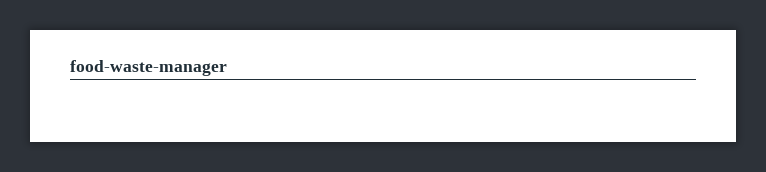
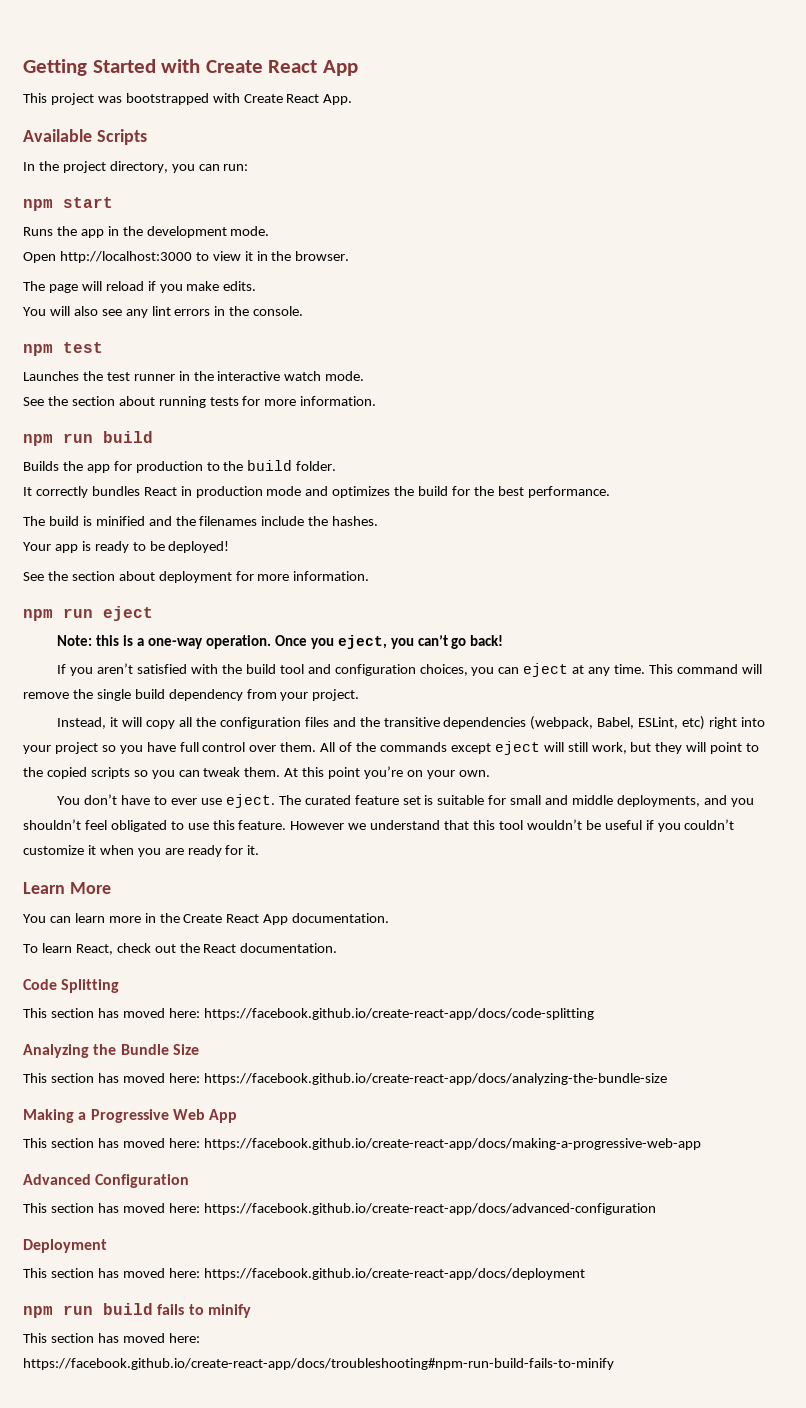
- food-waste-manager
+ Getting Started with Create React App
+ This project was bootstrapped with Create React App.
+ Available Scripts
+ In the project directory, you can run:
+ npm start
+ Runs the app in the development mode.
+ Open http://localhost:3000 to view it in the browser.
+ The page will reload if you make edits.
+ You will also see any lint errors in the console.
+ npm test
+ Launches the test runner in the interactive watch mode.
+ See the section about running tests for more information.
+ npm run build
+ Builds the app for production to the build folder.
+ It correctly bundles React in production mode and optimizes the build for the best performance.
+ The build is minified and the filenames include the hashes.
+ Your app is ready to be deployed!
+ See the section about deployment for more information.
+ npm run eject
+ Note: this is a one-way operation. Once you eject, you can’t go back!
+ If you aren’t satisfied with the build tool and configuration choices, you can eject at any time. This command will remove the single build dependency from your project.
+ Instead, it will copy all the configuration files and the transitive dependencies (webpack, Babel, ESLint, etc) right into your project so you have full control over them. All of the commands except eject will still work, but they will point to the copied scripts so you can tweak them. At this point you’re on your own.
+ You don’t have to ever use eject. The curated feature set is suitable for small and middle deployments, and you shouldn’t feel obligated to use this feature. However we understand that this tool wouldn’t be useful if you couldn’t customize it when you are ready for it.
+ Learn More
+ You can learn more in the Create React App documentation.
+ To learn React, check out the React documentation.
+ Code Splitting
+ This section has moved here: https://facebook.github.io/create-react-app/docs/code-splitting
+ Analyzing the Bundle Size
+ This section has moved here: https://facebook.github.io/create-react-app/docs/analyzing-the-bundle-size
+ Making a Progressive Web App
+ This section has moved here: https://facebook.github.io/create-react-app/docs/making-a-progressive-web-app
+ Advanced Configuration
+ This section has moved here: https://facebook.github.io/create-react-app/docs/advanced-configuration
+ Deployment
+ This section has moved here: https://facebook.github.io/create-react-app/docs/deployment
+ npm run build fails to minify
+ This section has moved here: https://facebook.github.io/create-react-app/docs/troubleshooting#npm-run-build-fails-to-minify

